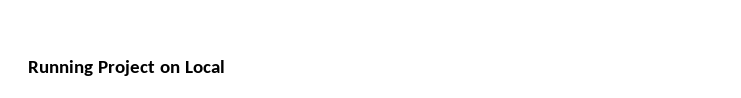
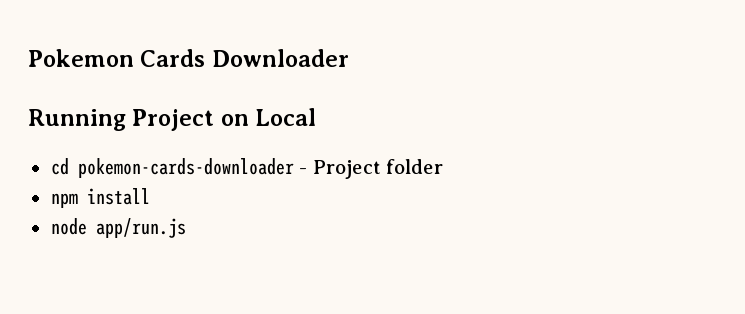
+ Pokemon Cards Downloader
+ cd pokemon-cards-downloader - Project folder
+ npm install
+ node app/run.js

